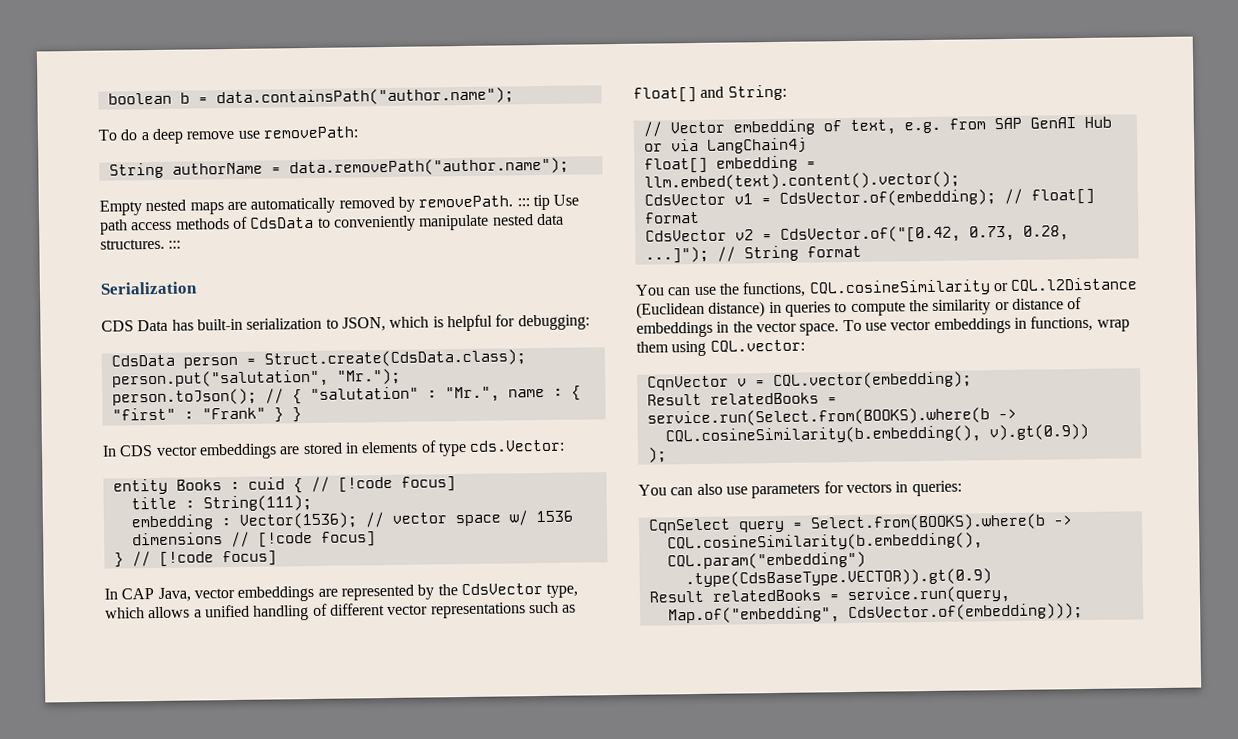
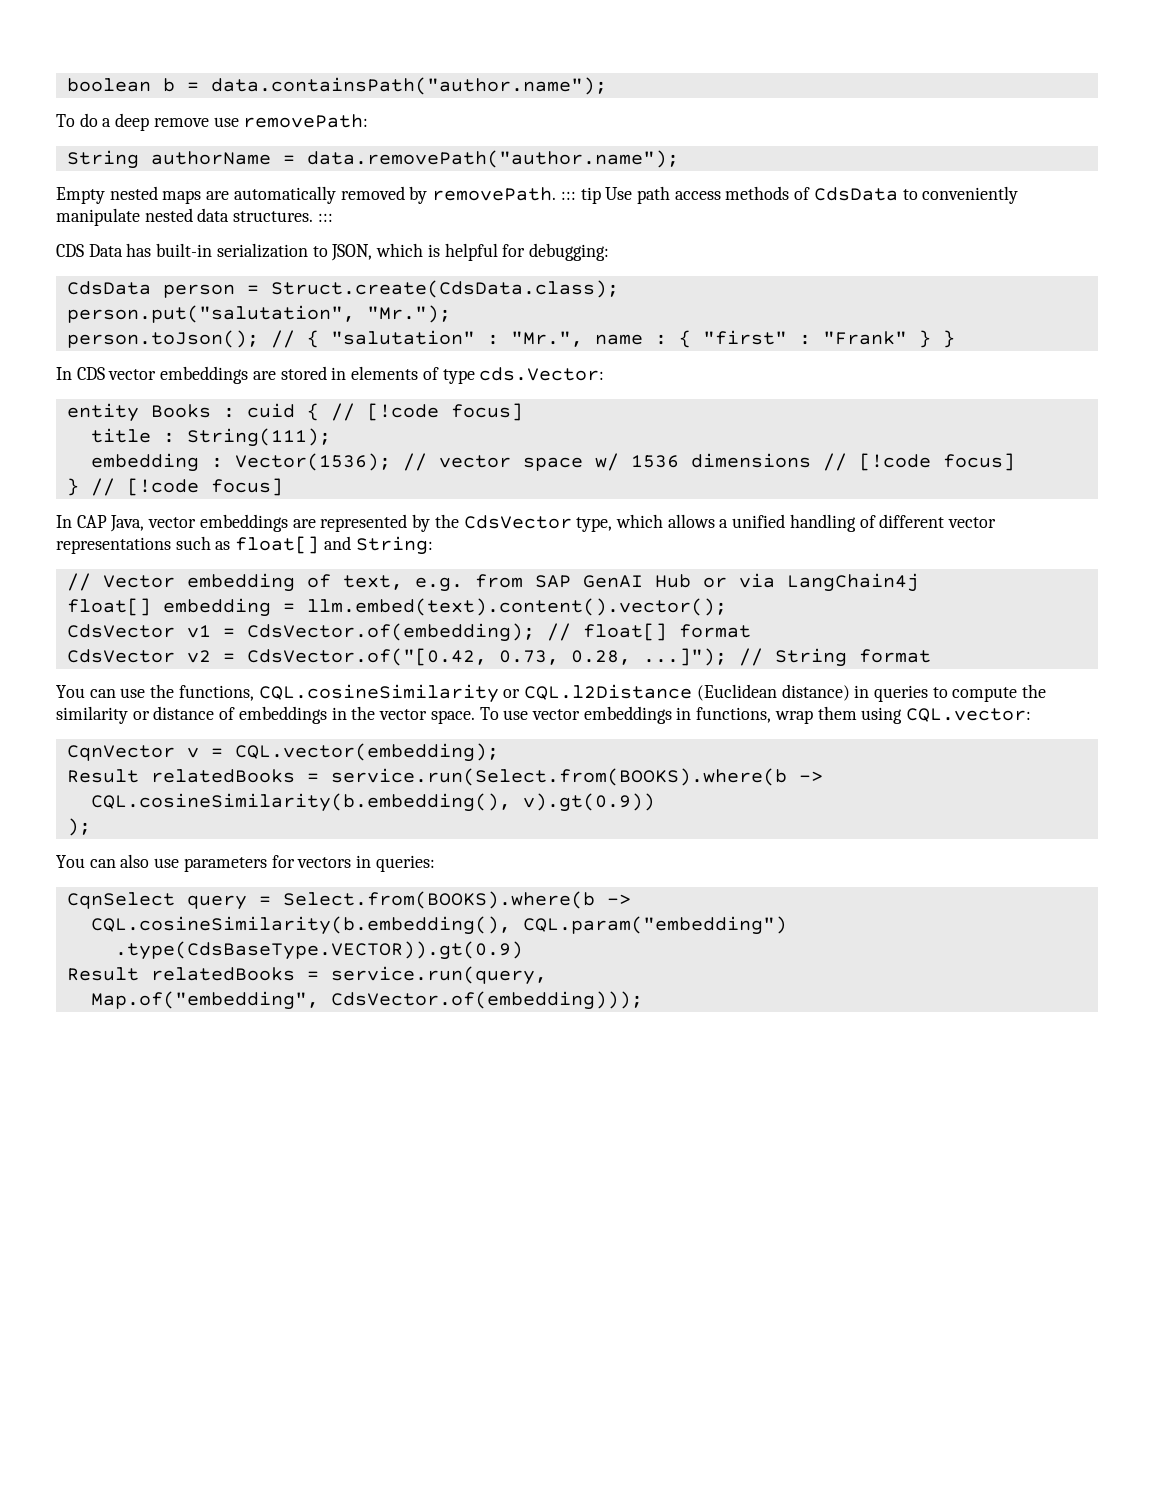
- Serialization

